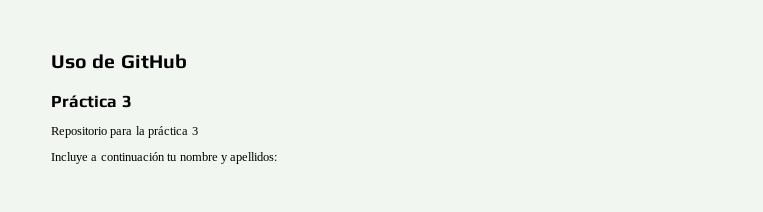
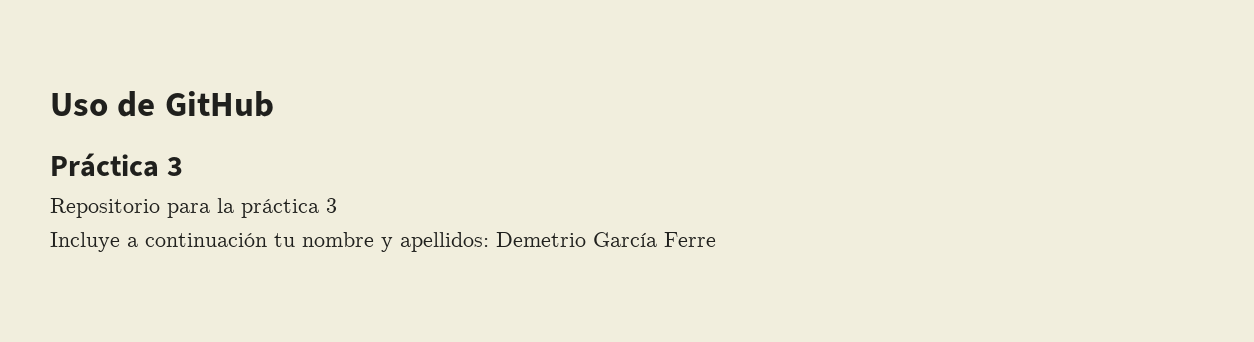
- Incluye a continuación tu nombre y apellidos:
+ Incluye a continuación tu nombre y apellidos: Demetrio García Ferre

